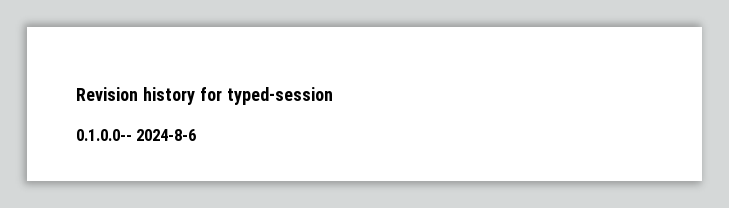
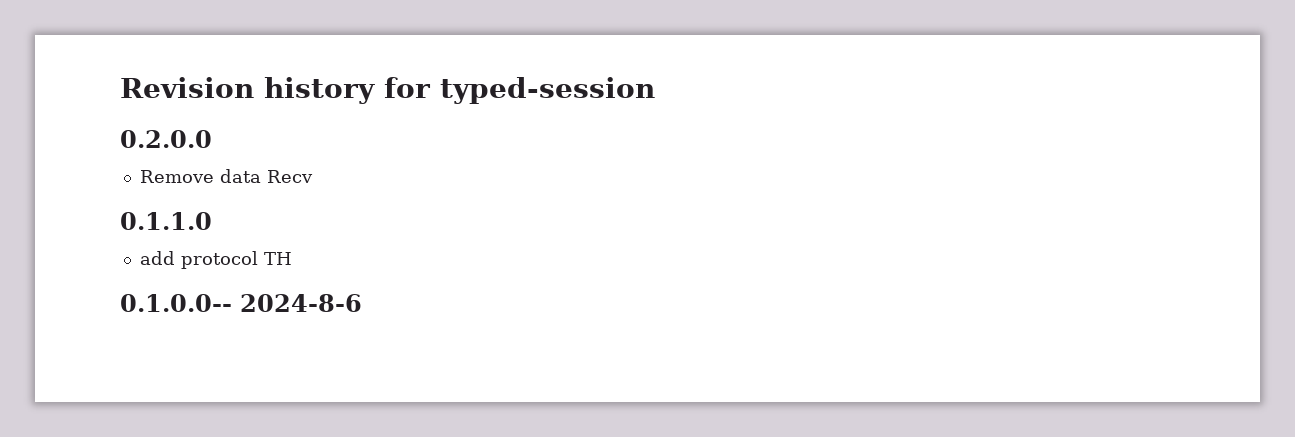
+ 0.2.0.0
+ Remove data Recv
+ 0.1.1.0
+ add protocol TH

